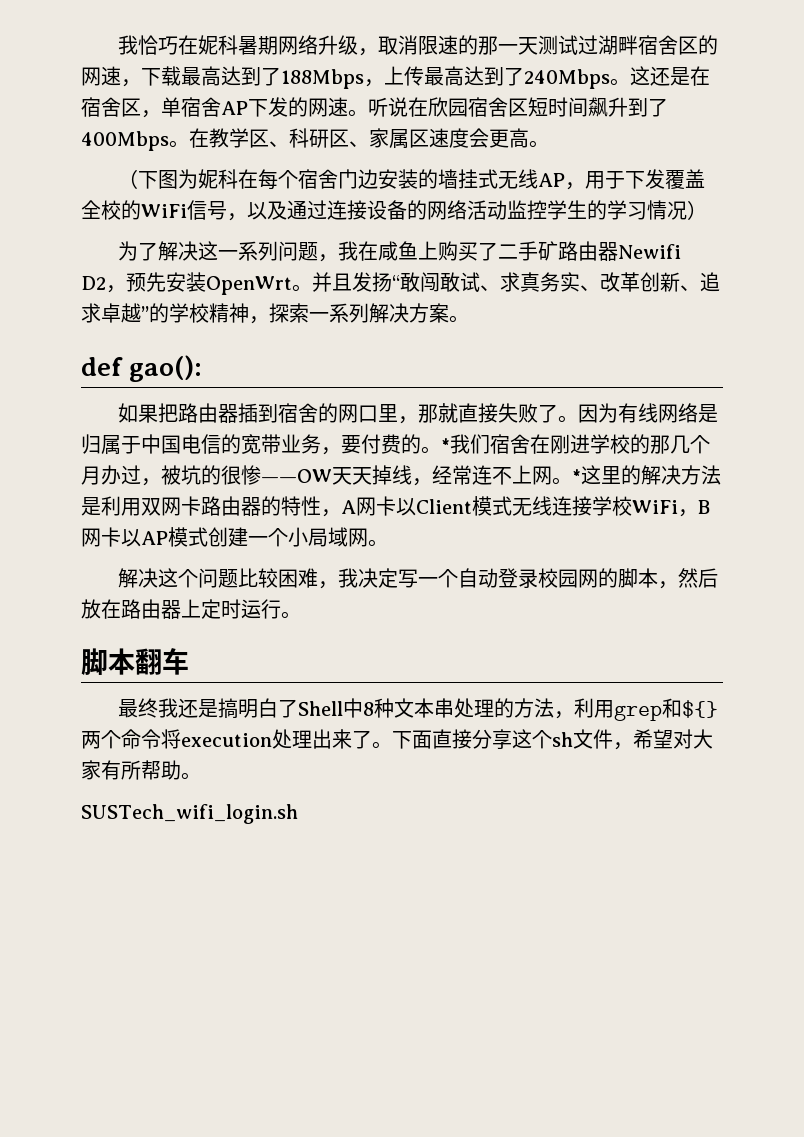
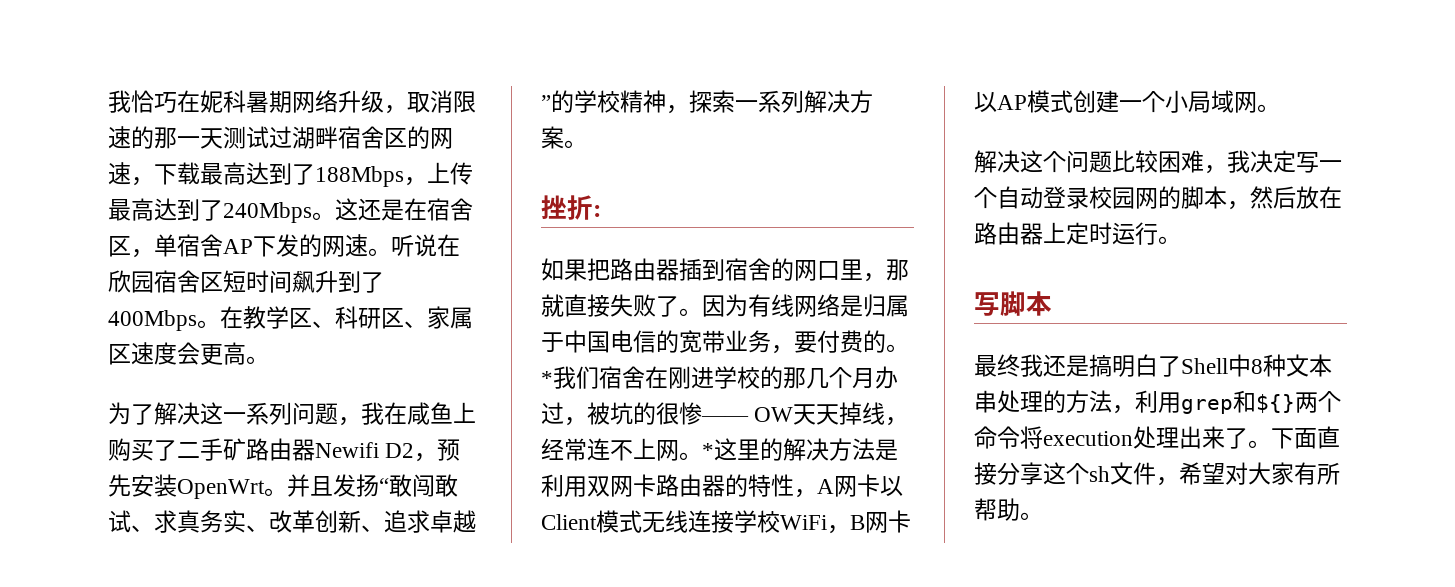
- （下图为妮科在每个宿舍门边安装的墙挂式无线AP，用于下发覆盖全校的WiFi信号，以及通过连接设备的网络活动监控学生的学习情况）
- def gao():
+ 挫折:
- *我们宿舍在刚进学校的那几个月办过，被坑的很惨——OW天天掉线，经常连不上网。
+ *我们宿舍在刚进学校的那几个月办过，被坑的很惨—— OW天天掉线，经常连不上网。
- 脚本翻车
+ 写脚本
- SUSTech_wifi_login.sh

